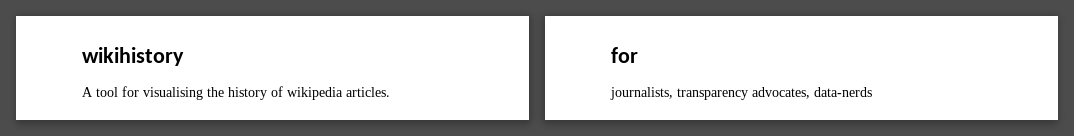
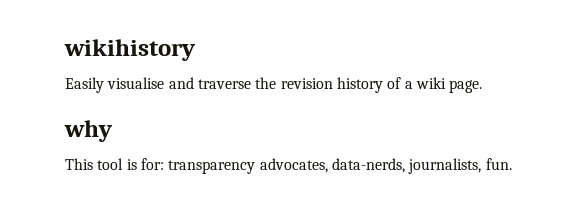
- A tool for visualising the history of wikipedia articles.
- for
- journalists, transparency advocates, data-nerds
+ Easily visualise and traverse the revision history of a wiki page.
+ why
+ This tool is for: transparency advocates, data-nerds, journalists, fun.

